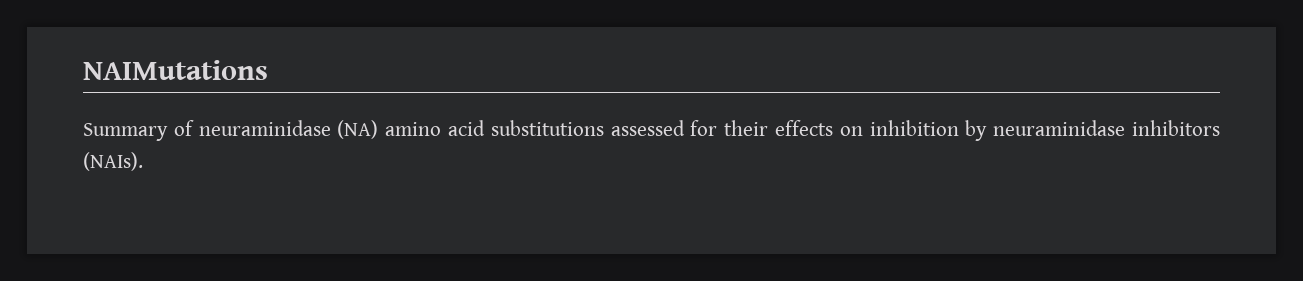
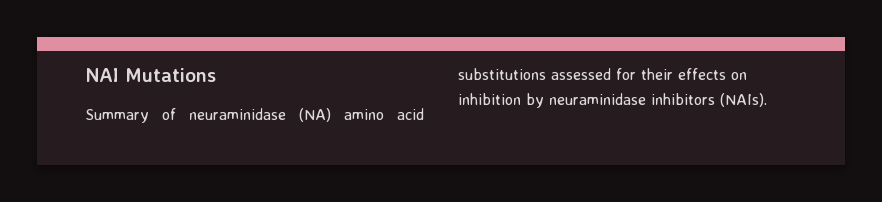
- NAIMutations
+ NAI Mutations

